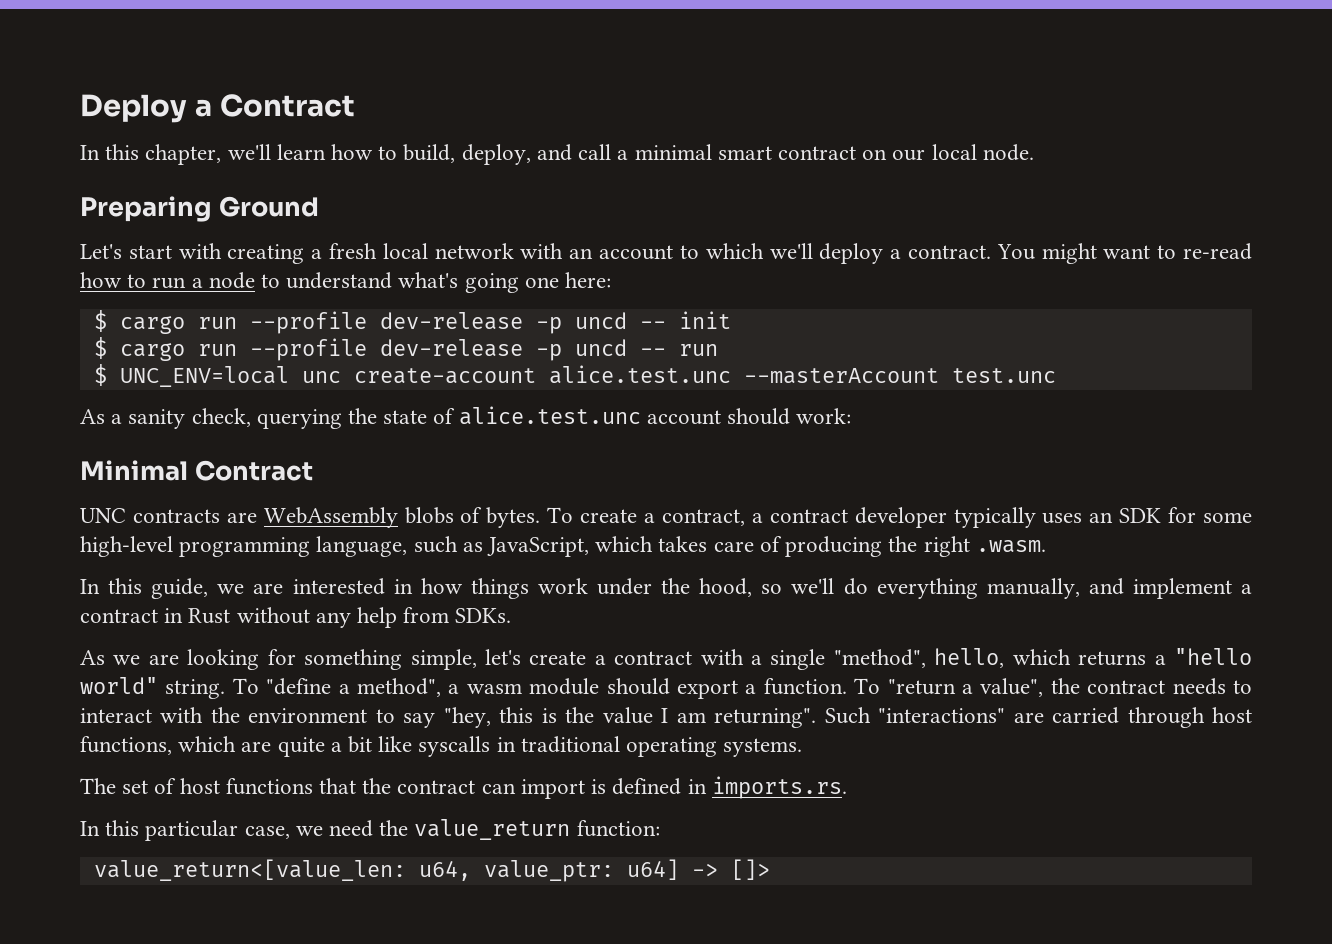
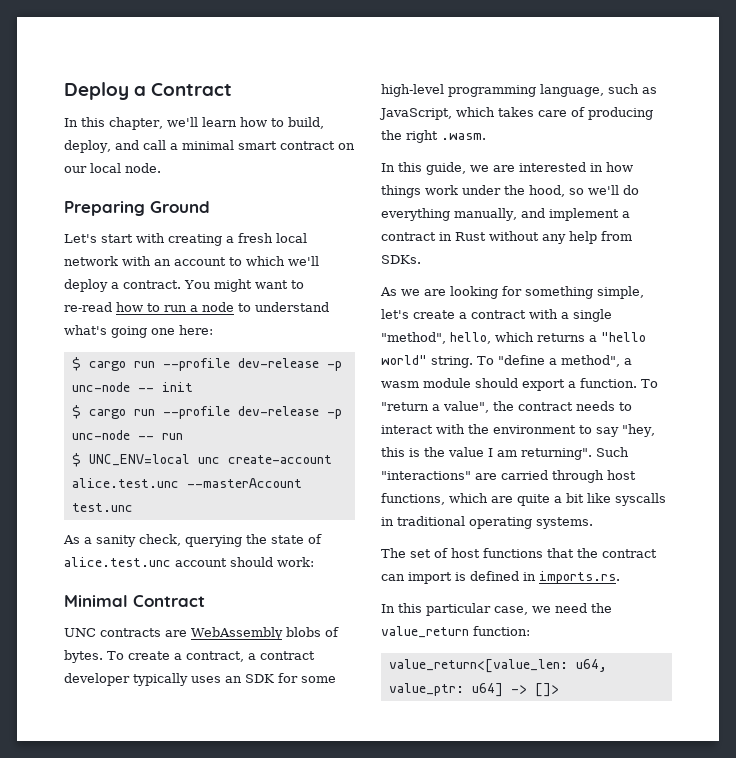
- $ cargo run --profile dev-release -p uncd -- init
+ $ cargo run --profile dev-release -p unc-node -- init
- $ cargo run --profile dev-release -p uncd -- run
+ $ cargo run --profile dev-release -p unc-node -- run

